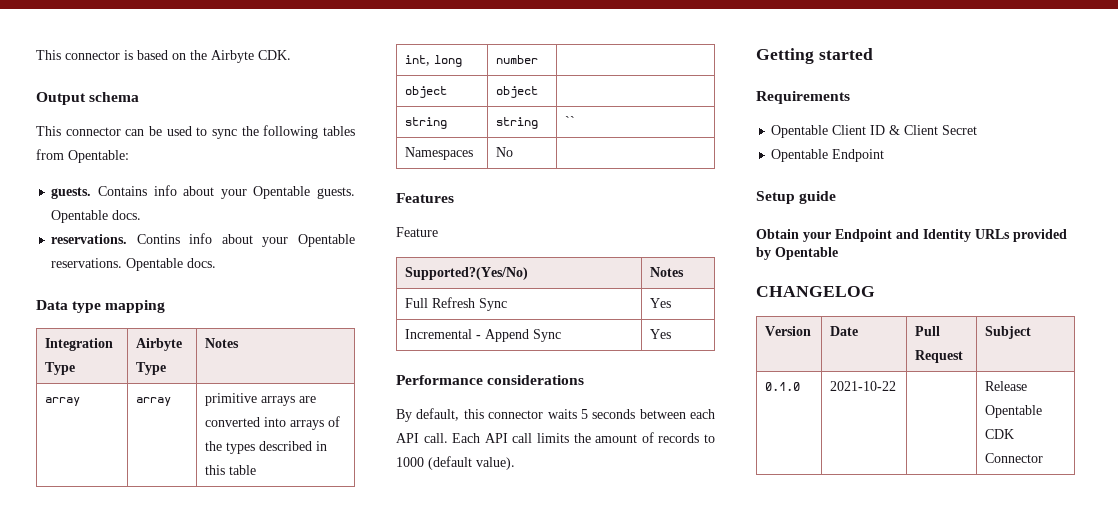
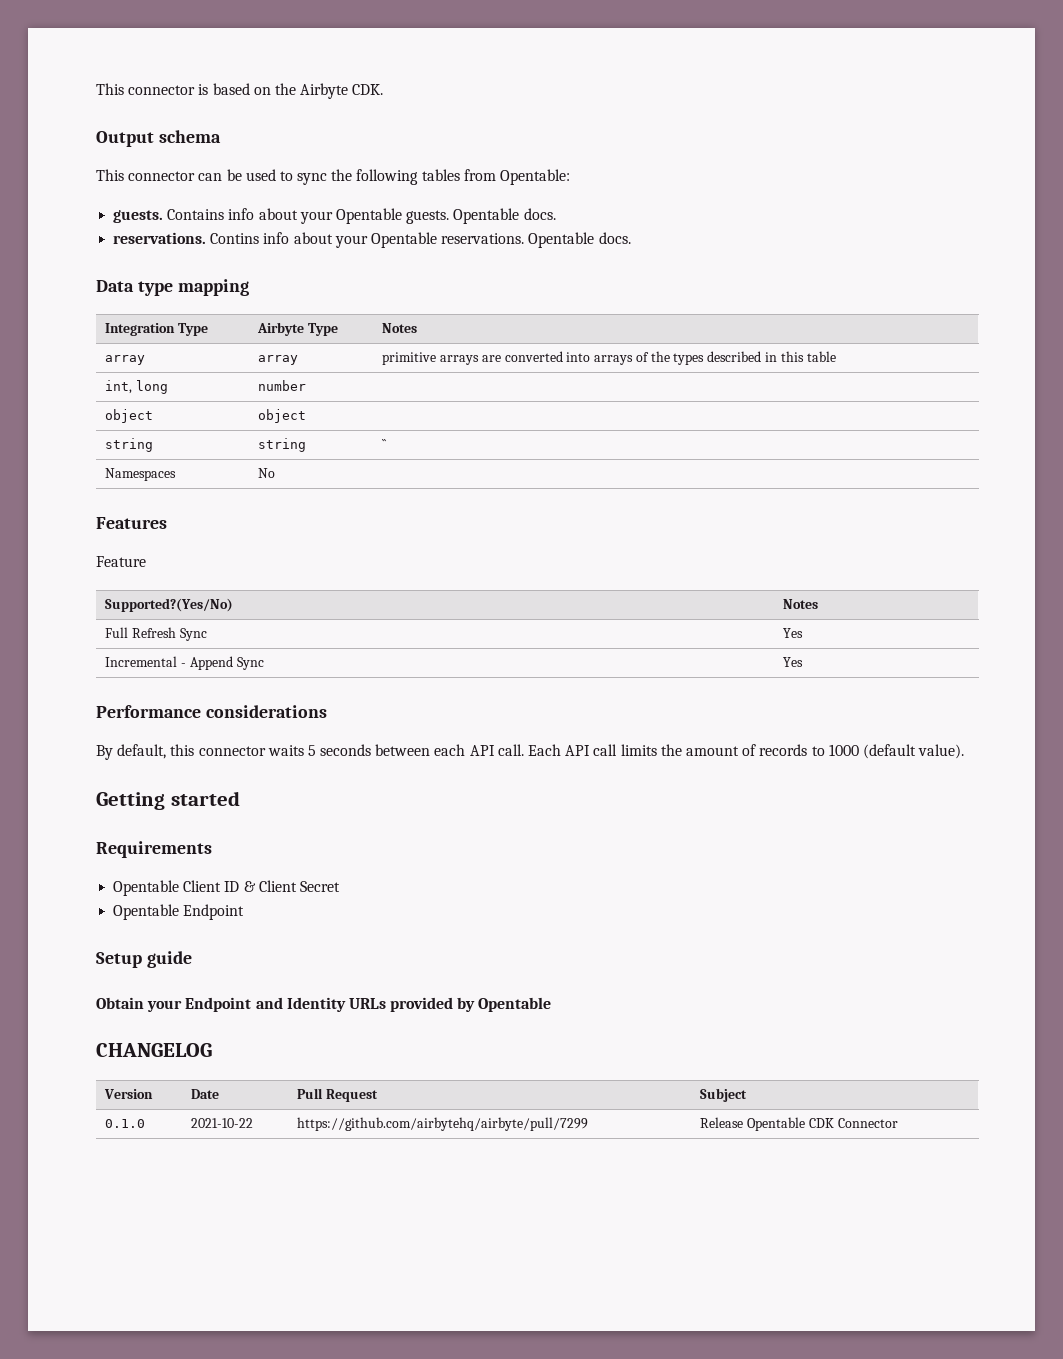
- 0.1.0 | 2021-10-22 | | Release Opentable CDK Connector
+ 0.1.0 | 2021-10-22 | https://github.com/airbytehq/airbyte/pull/7299 | Release Opentable CDK Connector

